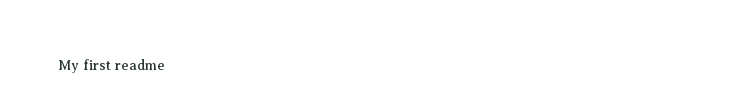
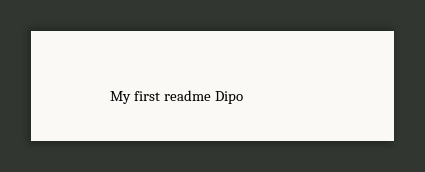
- My first readme
+ My first readme Dipo

